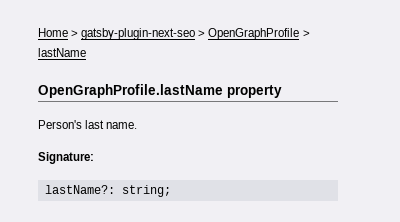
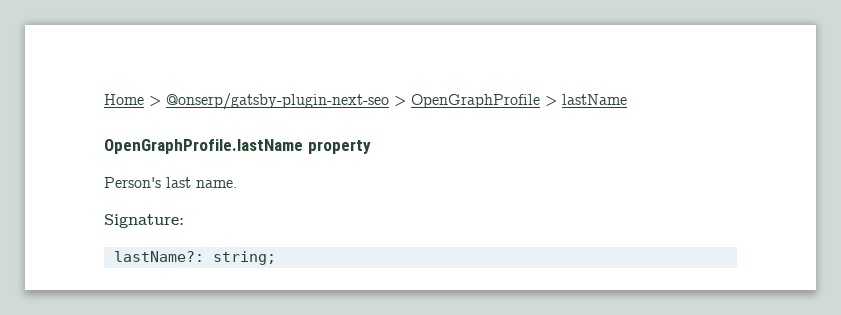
- Home > gatsby-plugin-next-seo > OpenGraphProfile > lastName
+ Home > @onserp/gatsby-plugin-next-seo > OpenGraphProfile > lastName

